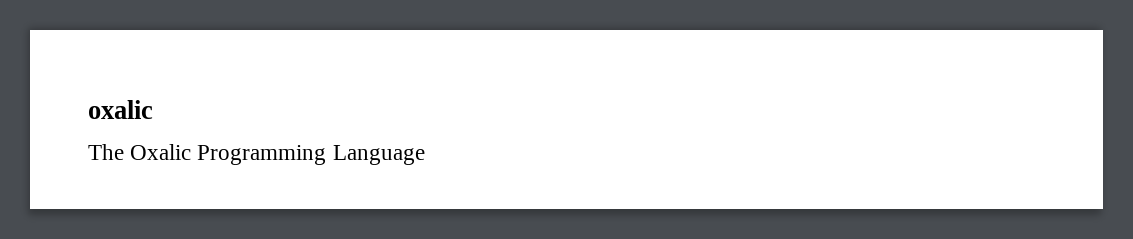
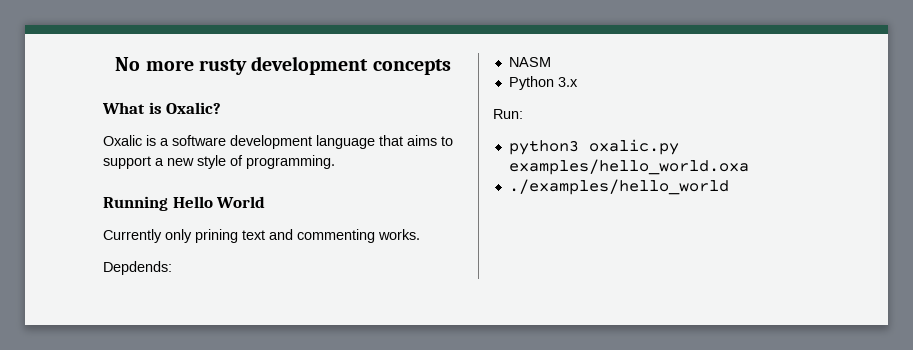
- oxalic
- The Oxalic Programming Language
+ No more rusty development concepts
+ What is Oxalic?
+ Oxalic is a software development language that aims to support a new style of programming.
+ Running Hello World
+ Currently only prining text and commenting works.
+ Depdends:
+ NASM
+ Python 3.x
+ Run:
+ python3 oxalic.py examples/hello_world.oxa
+ ./examples/hello_world

